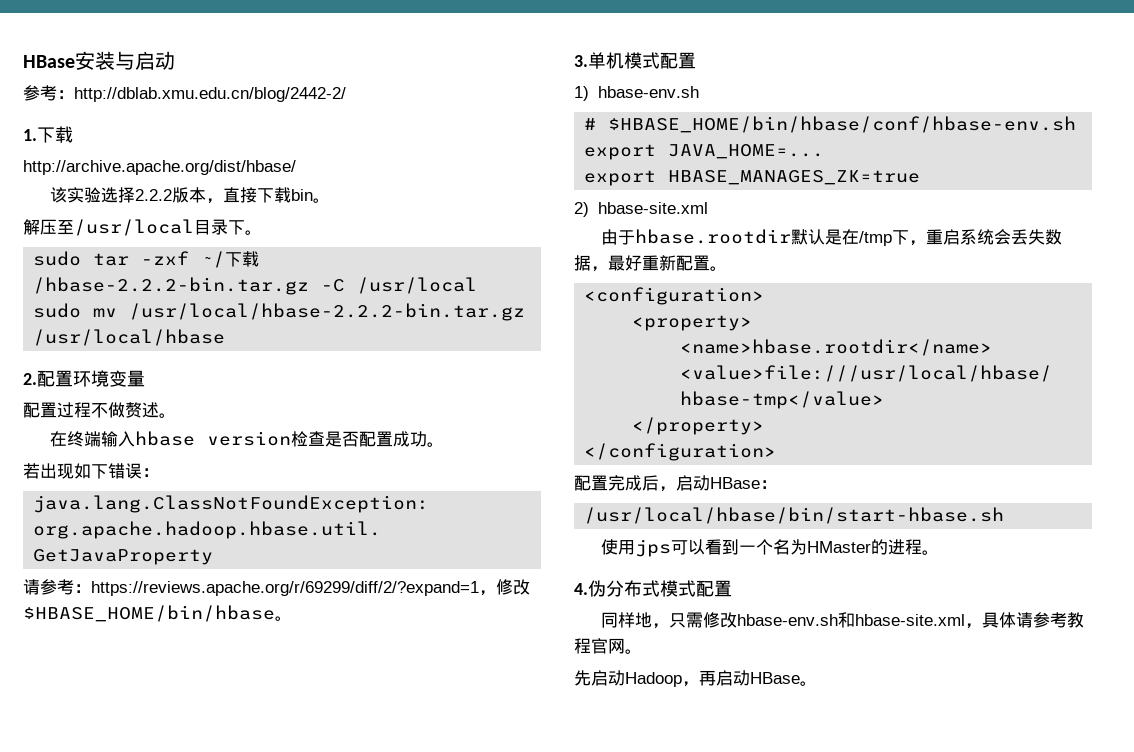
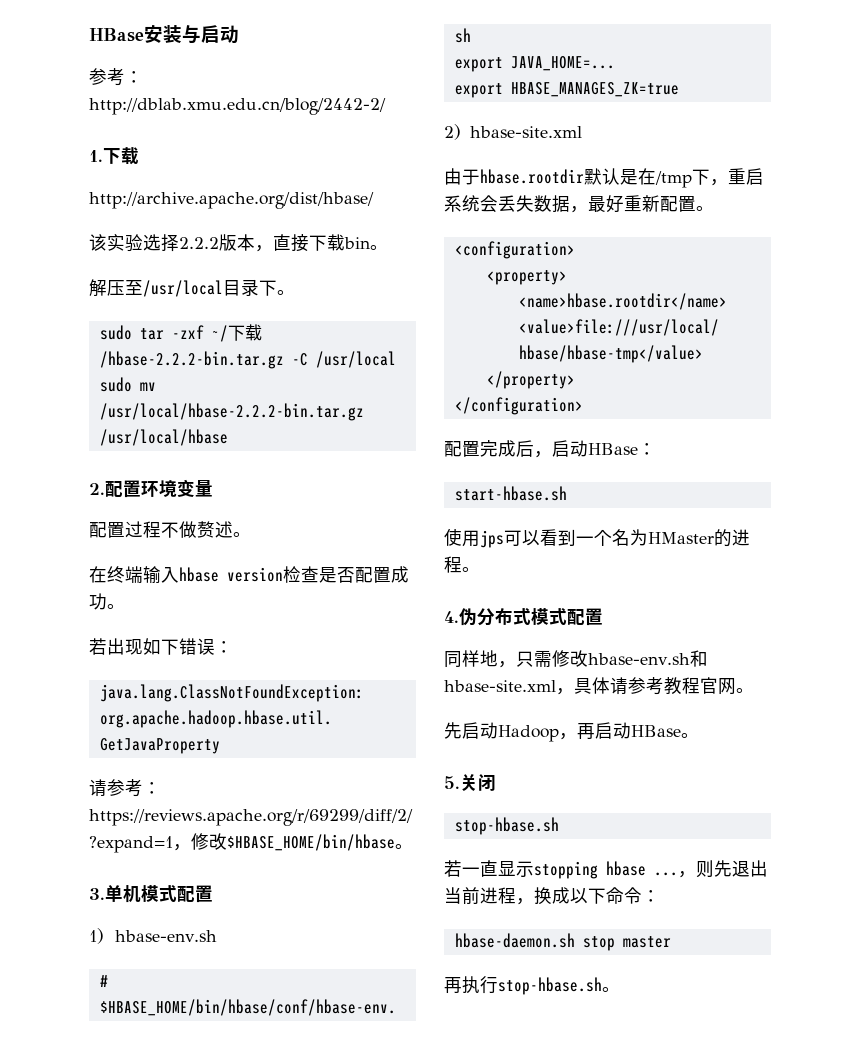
- /usr/local/hbase/bin/start-hbase.sh
+ start-hbase.sh
+ 5.关闭
+ stop-hbase.sh
+ 若一直显示stopping hbase ...，则先退出当前进程，换成以下命令：
+ hbase-daemon.sh stop master
+ 再执行stop-hbase.sh。

